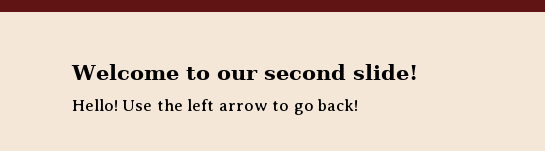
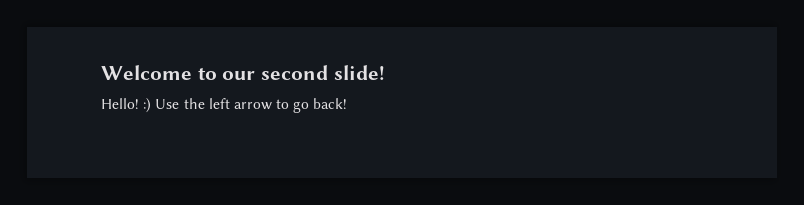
- Hello! Use the left arrow to go back!
+ Hello! :) Use the left arrow to go back!

